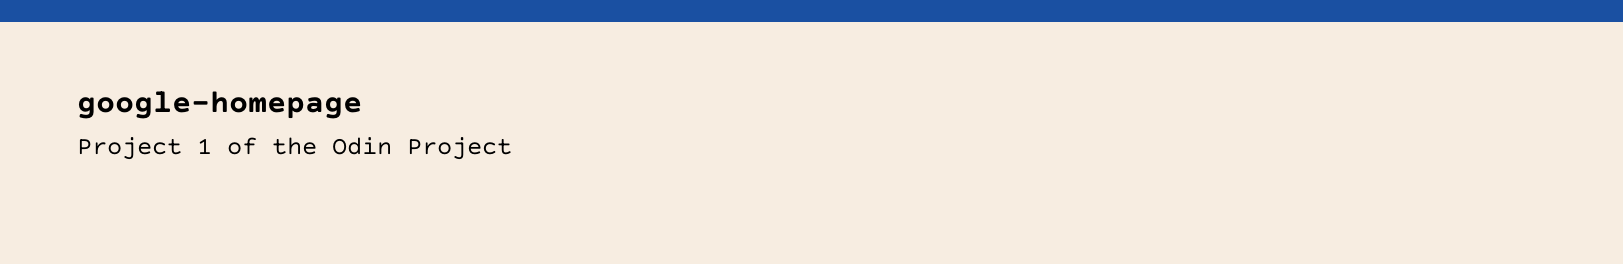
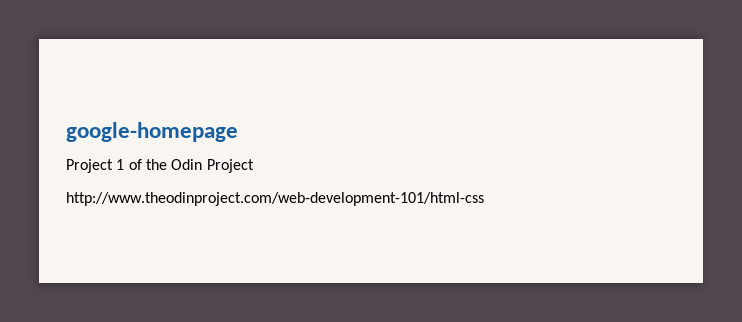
+ http://www.theodinproject.com/web-development-101/html-css

